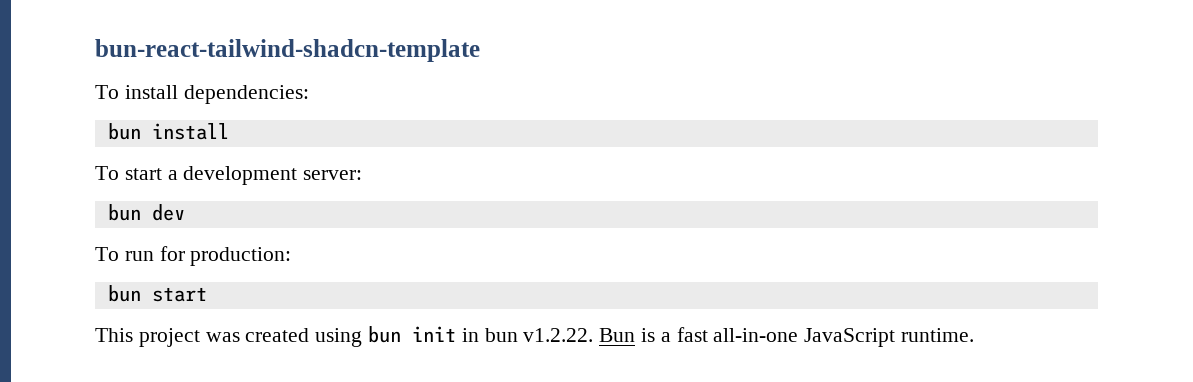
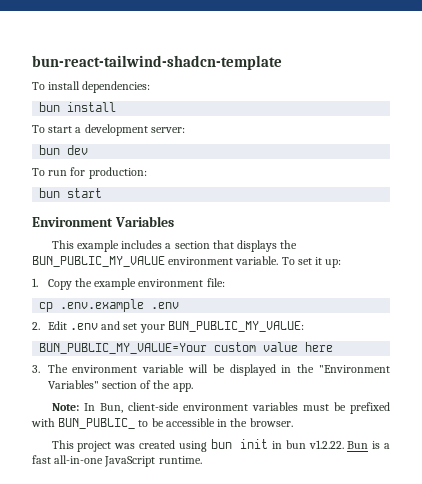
+ Environment Variables
+ This example includes a section that displays the BUN_PUBLIC_MY_VALUE environment variable. To set it up:
+ 1. Copy the example environment file:
+ cp .env.example .env
+ 2. Edit .env and set your BUN_PUBLIC_MY_VALUE:
+ BUN_PUBLIC_MY_VALUE=Your custom value here
+ 3. The environment variable will be displayed in the "Environment Variables" section of the app.
+ Note: In Bun, client-side environment variables must be prefixed with BUN_PUBLIC_ to be accessible in the browser.

